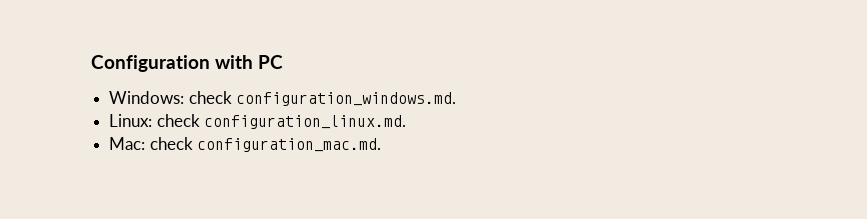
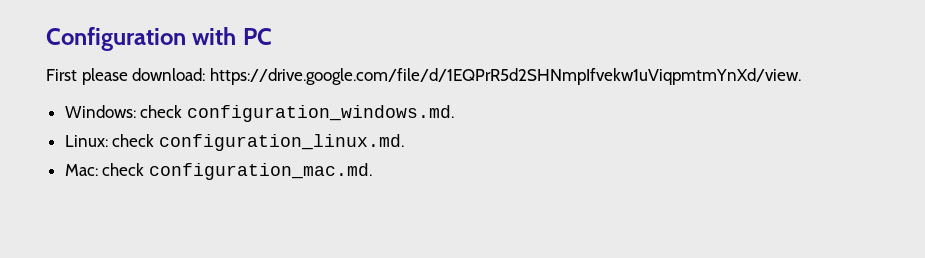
+ First please download: https://drive.google.com/file/d/1EQPrR5d2SHNmpIfvekw1uViqpmtmYnXd/view.

